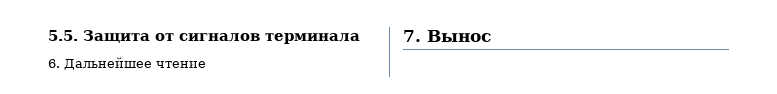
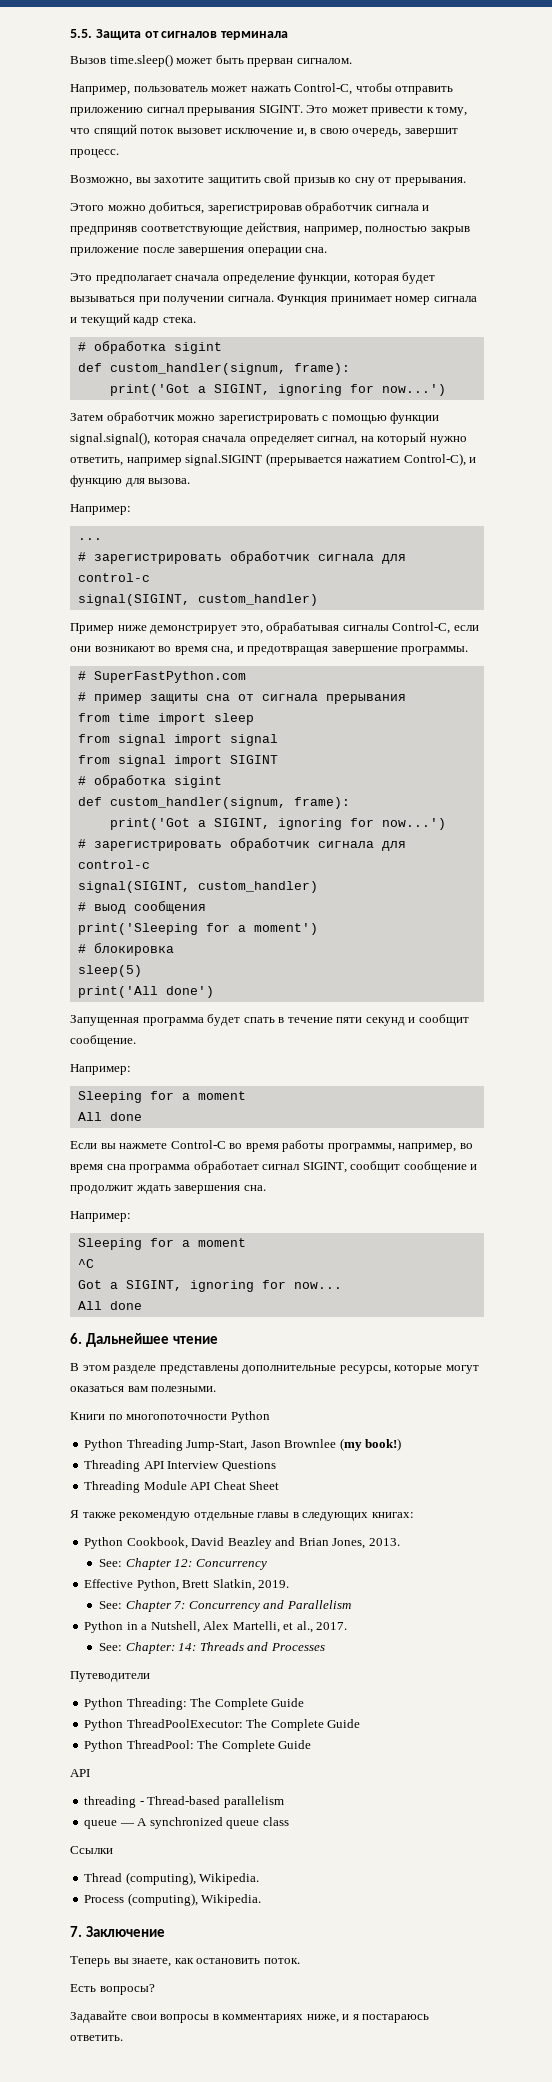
+ Вызов time.sleep() может быть прерван сигналом.
+ Например, пользователь может нажать Control-C, чтобы отправить приложению сигнал прерывания SIGINT. Это может привести к тому, что спящий поток вызовет исключение и, в свою очередь, завершит процесс.
+ Возможно, вы захотите защитить свой призыв ко сну от прерывания.
+ Этого можно добиться, зарегистрировав обработчик сигнала и предприняв соответствующие действия, например, полностью закрыв приложение после завершения операции сна.
+ Это предполагает сначала определение функции, которая будет вызываться при получении сигнала. Функция принимает номер сигнала и текущий кадр стека.
+ # обработка sigint
+ def custom_handler(signum, frame):
+ print('Got a SIGINT, ignoring for now...')
+ Затем обработчик можно зарегистрировать с помощью функции signal.signal(), которая сначала определяет сигнал, на который нужно ответить, например signal.SIGINT (прерывается нажатием Control-C), и функцию для вызова.
+ Например:
+ ...
+ # зарегистрировать обработчик сигнала для control-c
+ signal(SIGINT, custom_handler)
+ Пример ниже демонстрирует это, обрабатывая сигналы Control-C, если они возникают во время сна, и предотвращая завершение программы.
+ # SuperFastPython.com
+ # пример защиты сна от сигнала прерывания
+ from time import sleep
+ from signal import signal
+ from signal import SIGINT
+ # обработка sigint
+ def custom_handler(signum, frame):
+ print('Got a SIGINT, ignoring for now...')
+ # зарегистрировать обработчик сигнала для control-c
+ signal(SIGINT, custom_handler)
+ # выод сообщения
+ print('Sleeping for a moment')
+ # блокировка
+ sleep(5)
+ print('All done')
+ Запущенная программа будет спать в течение пяти секунд и сообщит сообщение.
+ Например:
+ Sleeping for a moment
+ All done
+ Если вы нажмете Control-C во время работы программы, например, во время сна программа обработает сигнал SIGINT, сообщит сообщение и продолжит ждать завершения сна.
+ Например:
+ Sleeping for a moment
+ ^C
+ Got a SIGINT, ignoring for now...
+ All done
  6. Дальнейшее чтение
- 7. Вынос
+ В этом разделе представлены дополнительные ресурсы, которые могут оказаться вам полезными.
+ Книги по многопоточности Python
+ Python Threading Jump-Start, Jason Brownlee (my book!)
+ Threading API Interview Questions
+ Threading Module API Cheat Sheet
+ Я также рекомендую отдельные главы в следующих книгах:
+ Python Cookbook, David Beazley and Brian Jones, 2013.
+ See: Chapter 12: Concurrency
+ Effective Python, Brett Slatkin, 2019.
+ See: Chapter 7: Concurrency and Parallelism
+ Python in a Nutshell, Alex Martelli, et al., 2017.
+ See: Chapter: 14: Threads and Processes
+ Путеводители
+ Python Threading: The Complete Guide
+ Python ThreadPoolExecutor: The Complete Guide
+ Python ThreadPool: The Complete Guide
+ API
+ threading - Thread-based parallelism
+ queue — A synchronized queue class
+ Ссылки
+ Thread (computing), Wikipedia.
+ Process (computing), Wikipedia.
+ 7. Заключение
+ Теперь вы знаете, как остановить поток.
+ Есть вопросы?
+ Задавайте свои вопросы в комментариях ниже, и я постараюсь ответить.

